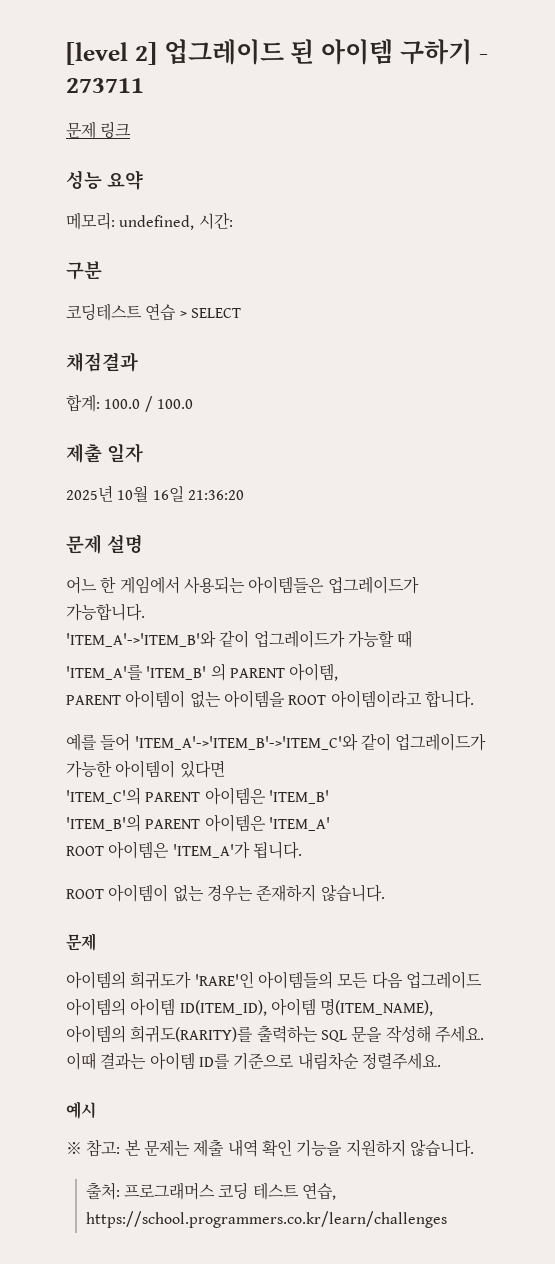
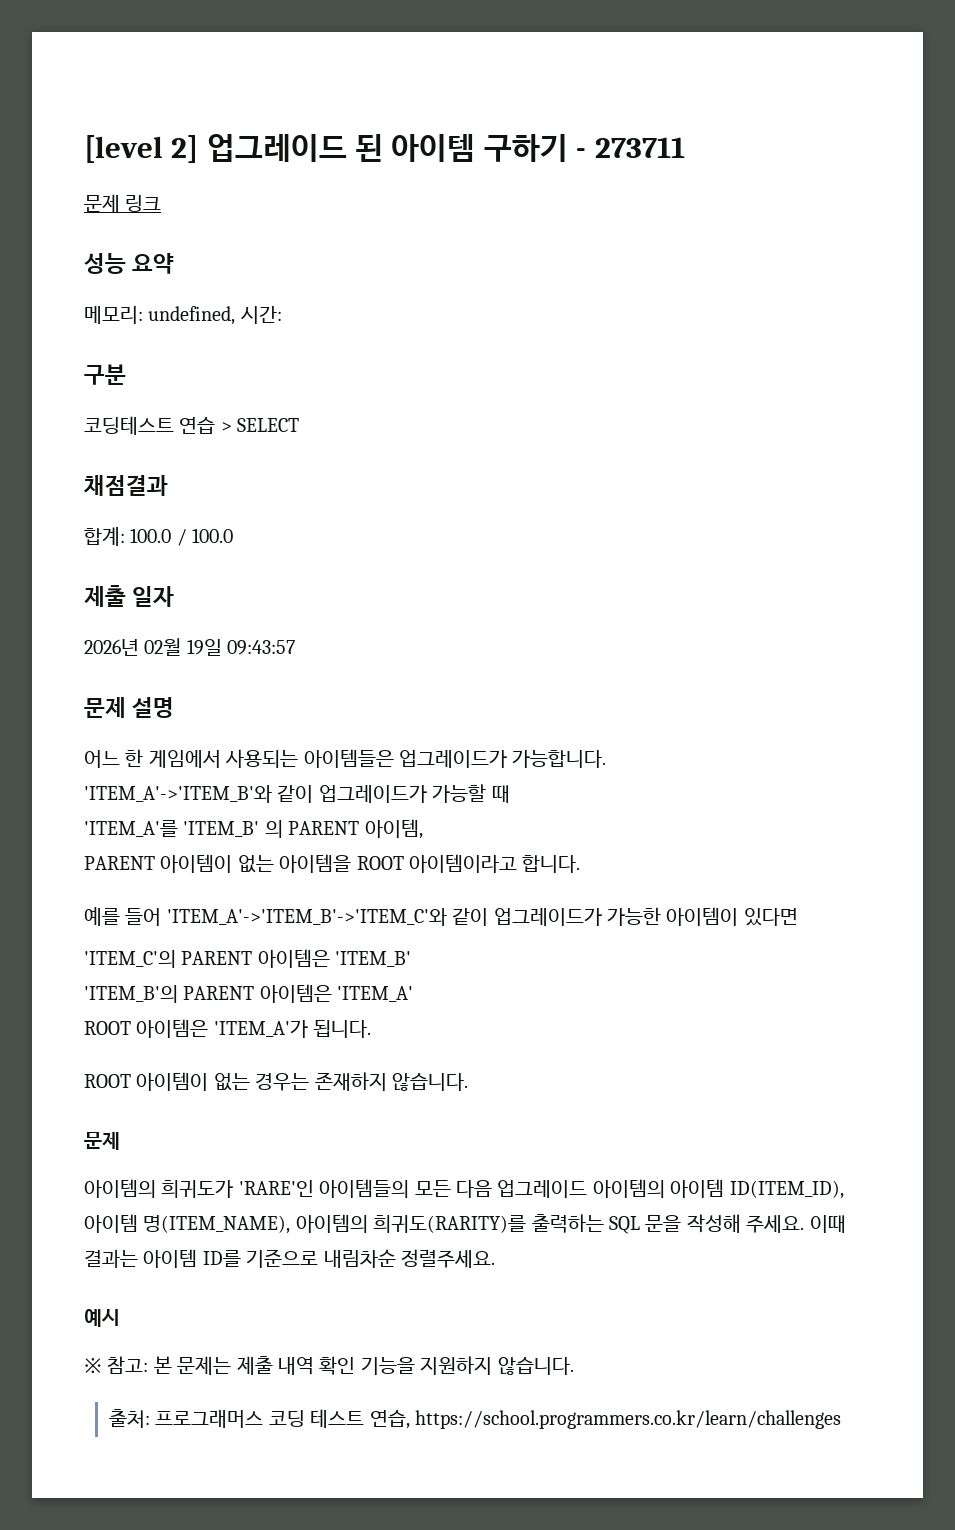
- 2025년 10월 16일 21:36:20
+ 2026년 02월 19일 09:43:57

